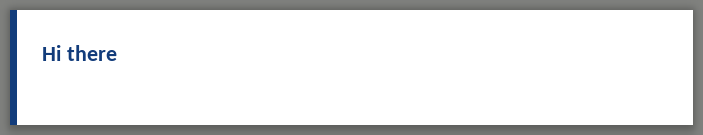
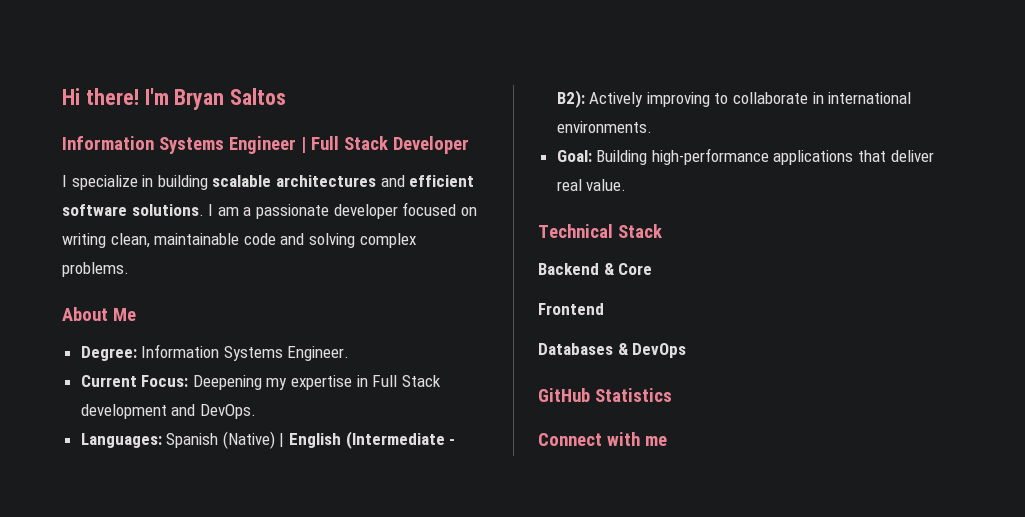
- Hi there
+ Hi there! I'm Bryan Saltos
+ Information Systems Engineer | Full Stack Developer
+ I specialize in building scalable architectures and efficient software solutions. I am a passionate developer focused on writing clean, maintainable code and solving complex problems.
+ About Me
+ Degree: Information Systems Engineer.
+ Current Focus: Deepening my expertise in Full Stack development and DevOps.
+ Languages: Spanish (Native) | English (Intermediate - B2): Actively improving to collaborate in international environments.
+ Goal: Building high-performance applications that deliver real value.
+ Technical Stack
+ Backend & Core
+ Frontend
+ Databases & DevOps
+ GitHub Statistics
+ Connect with me

